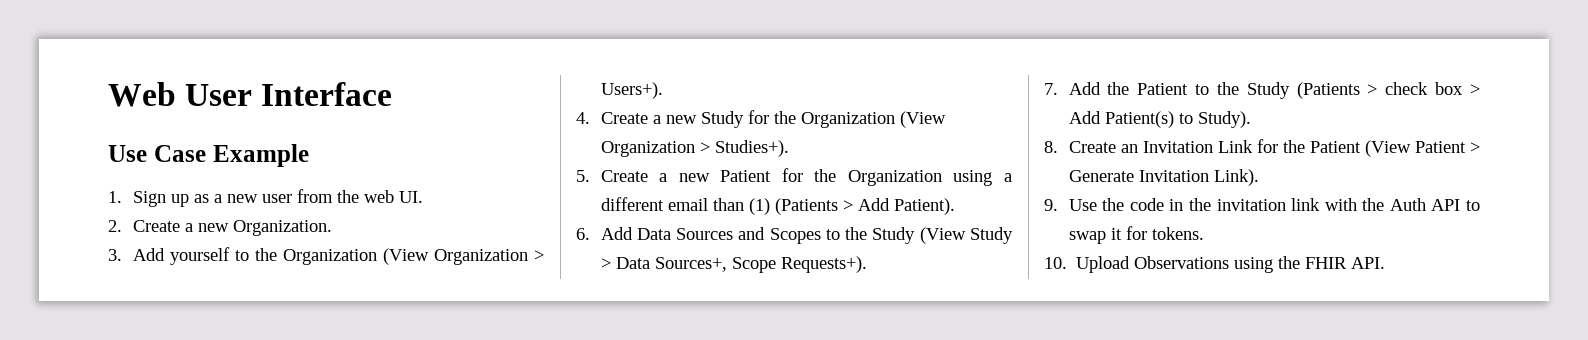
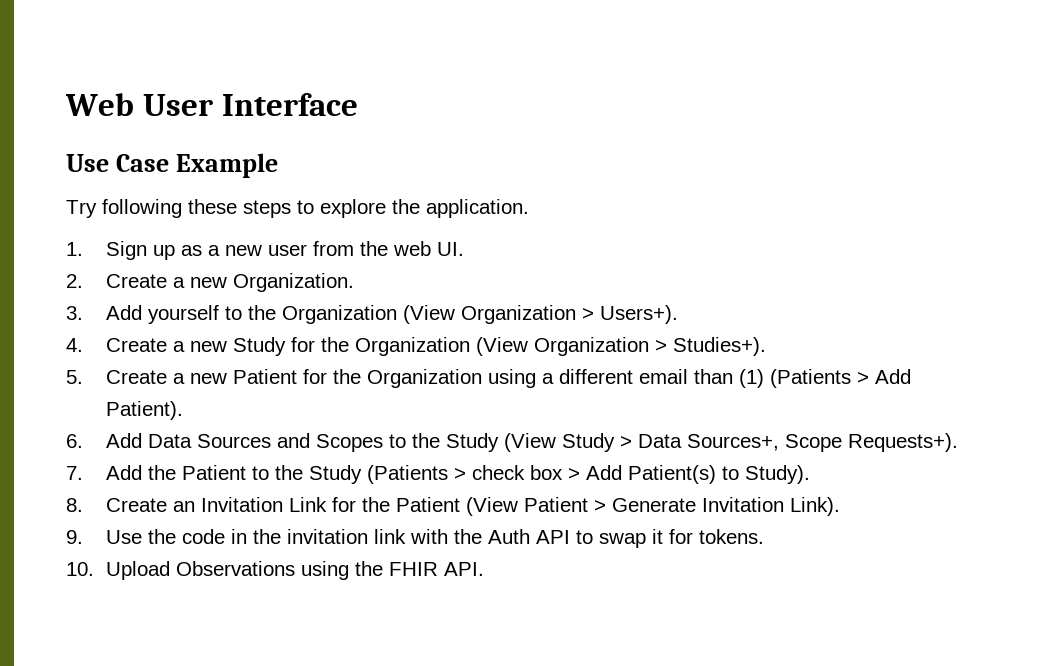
+ Try following these steps to explore the application.

